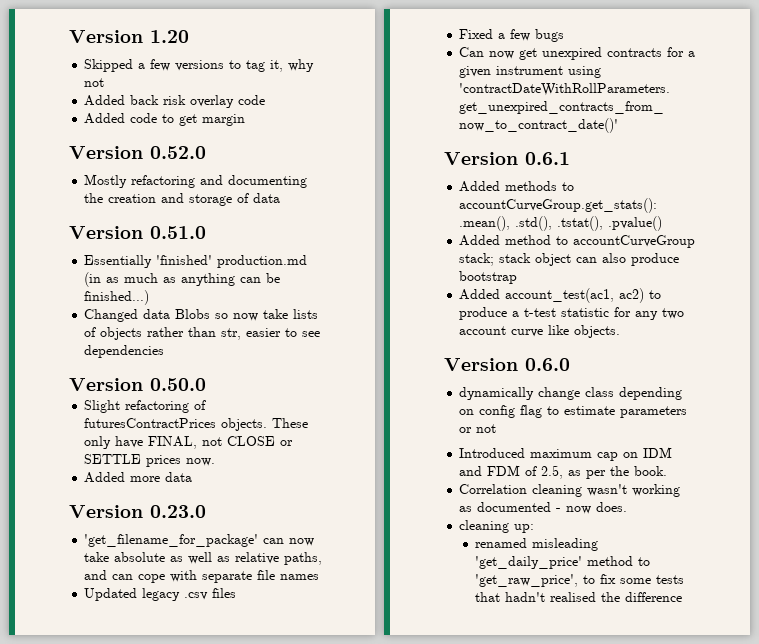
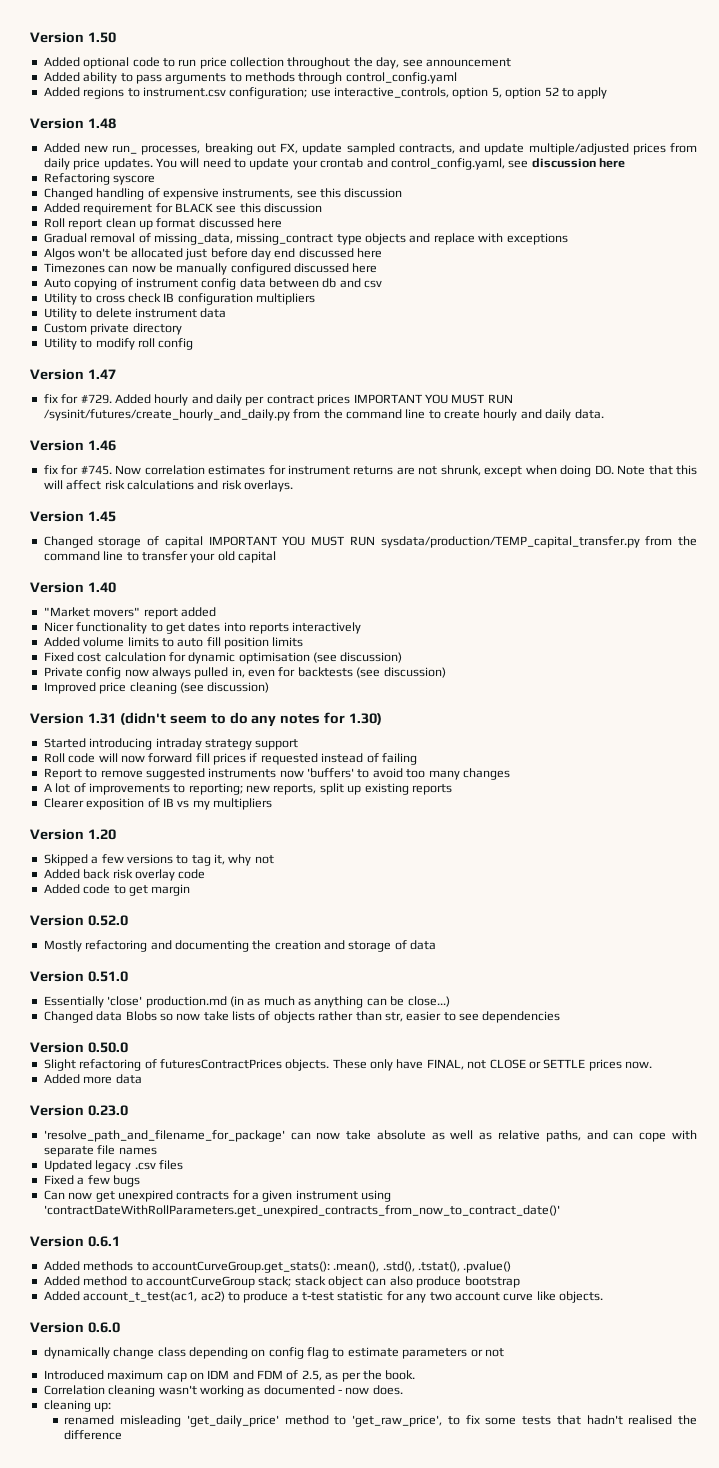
+ Version 1.50
+ Added optional code to run price collection throughout the day, see announcement
+ Added ability to pass arguments to methods through control_config.yaml
+ Added regions to instrument.csv configuration; use interactive_controls, option 5, option 52 to apply
+ Version 1.48
+ Added new run_ processes, breaking out FX, update sampled contracts, and update multiple/adjusted prices from daily price updates. You will need to update your crontab and control_config.yaml, see discussion here
+ Refactoring syscore
+ Changed handling of expensive instruments, see this discussion
+ Added requirement for BLACK see this discussion
+ Roll report clean up format discussed here
+ Gradual removal of missing_data, missing_contract type objects and replace with exceptions
+ Algos won't be allocated just before day end discussed here
+ Timezones can now be manually configured discussed here
+ Auto copying of instrument config data between db and csv
+ Utility to cross check IB configuration multipliers
+ Utility to delete instrument data
+ Custom private directory
+ Utility to modify roll config
+ Version 1.47
+ fix for #729. Added hourly and daily per contract prices IMPORTANT YOU MUST RUN /sysinit/futures/create_hourly_and_daily.py from the command line to create hourly and daily data.
+ Version 1.46
+ fix for #745. Now correlation estimates for instrument returns are not shrunk, except when doing DO. Note that this will affect risk calculations and risk overlays.
+ Version 1.45
+ Changed storage of capital IMPORTANT YOU MUST RUN sysdata/production/TEMP_capital_transfer.py from the command line to transfer your old capital
+ Version 1.40
+ "Market movers" report added
+ Nicer functionality to get dates into reports interactively
+ Added volume limits to auto fill position limits
+ Fixed cost calculation for dynamic optimisation (see discussion)
+ Private config now always pulled in, even for backtests (see discussion)
+ Improved price cleaning (see discussion)
+ Version 1.31 (didn't seem to do any notes for 1.30)
+ Started introducing intraday strategy support
+ Roll code will now forward fill prices if requested instead of failing
+ Report to remove suggested instruments now 'buffers' to avoid too many changes
+ A lot of improvements to reporting; new reports, split up existing reports
+ Clearer exposition of IB vs my multipliers
- Essentially 'finished' production.md (in as much as anything can be finished...)
+ Essentially 'close' production.md (in as much as anything can be close...)
- 'get_filename_for_package' can now take absolute as well as relative paths, and can cope with separate file names
+ 'resolve_path_and_filename_for_package' can now take absolute as well as relative paths, and can cope with separate file names
- Added account_test(ac1, ac2) to produce a t-test statistic for any two account curve like objects.
+ Added account_t_test(ac1, ac2) to produce a t-test statistic for any two account curve like objects.

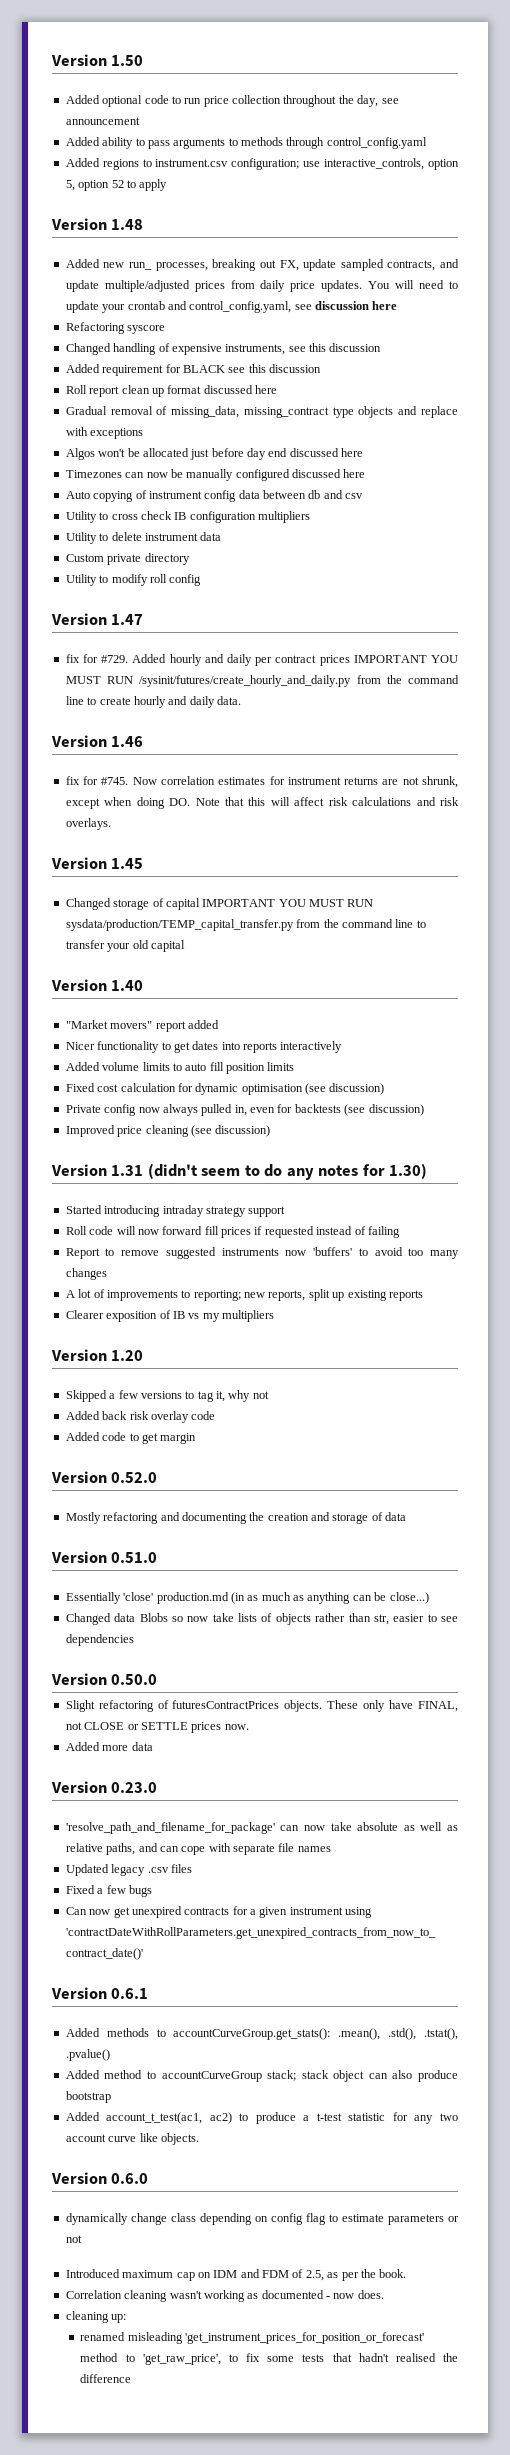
- renamed misleading 'get_daily_price' method to 'get_raw_price', to fix some tests that hadn't realised the difference
+ renamed misleading 'get_instrument_prices_for_position_or_forecast' method to 'get_raw_price', to fix some tests that hadn't realised the difference

